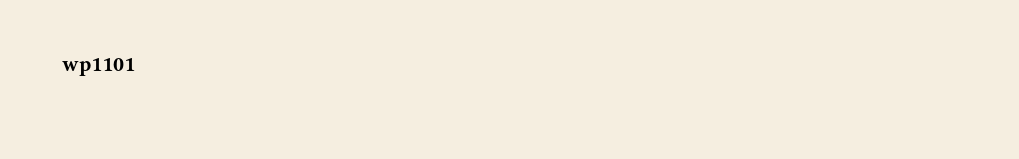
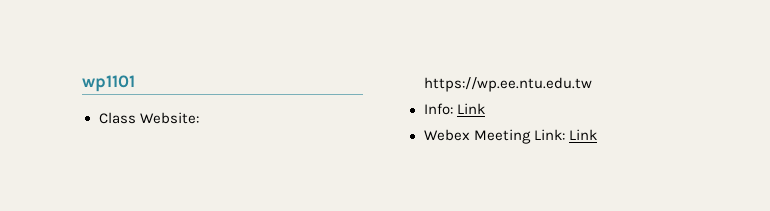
+ Class Website: https://wp.ee.ntu.edu.tw
+ Info: Link
+ Webex Meeting Link: Link

